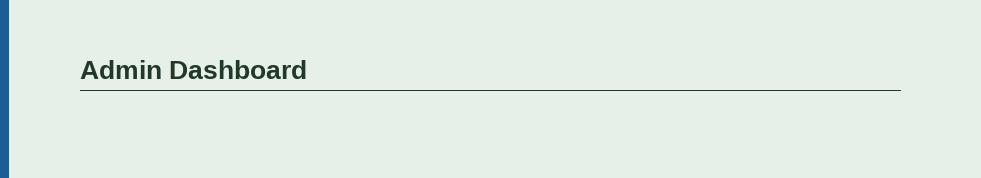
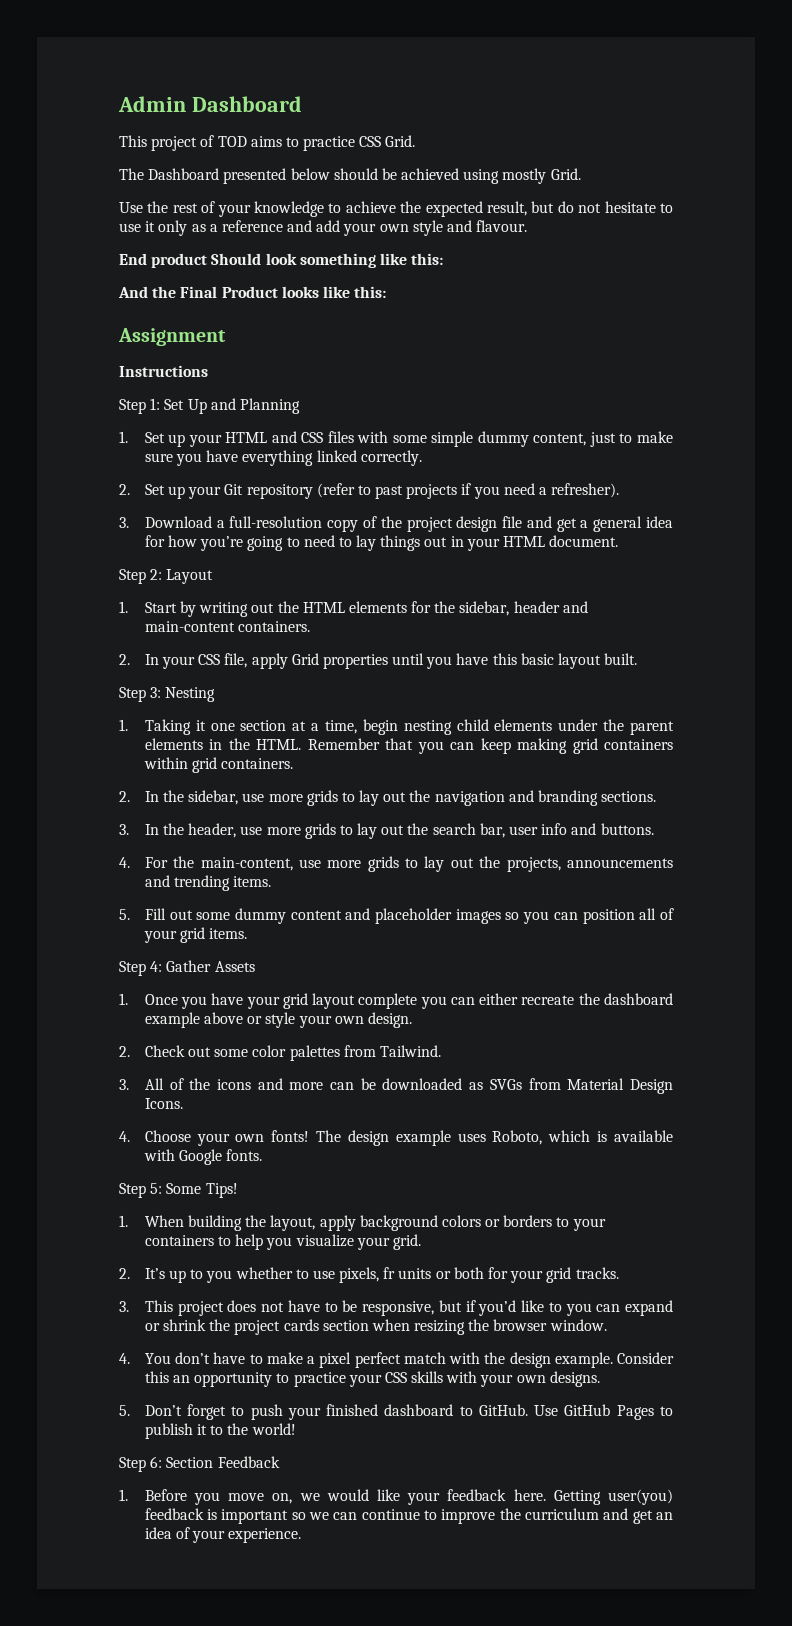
+ This project of TOD aims to practice CSS Grid.
+ The Dashboard presented below should be achieved using mostly Grid.
+ Use the rest of your knowledge to achieve the expected result, but do not hesitate to use it only as a reference and add your own style and flavour.
+ End product Should look something like this:
+ And the Final Product looks like this:
+ Assignment
+ Instructions
+ Step 1: Set Up and Planning
+ 1. Set up your HTML and CSS files with some simple dummy content, just to make sure you have everything linked correctly.
+ 2. Set up your Git repository (refer to past projects if you need a refresher).
+ 3. Download a full-resolution copy of the project design file and get a general idea for how you’re going to need to lay things out in your HTML document.
+ Step 2: Layout
+ 1. Start by writing out the HTML elements for the sidebar, header and main-content containers.
+ 2. In your CSS file, apply Grid properties until you have this basic layout built.
+ Step 3: Nesting
+ 1. Taking it one section at a time, begin nesting child elements under the parent elements in the HTML. Remember that you can keep making grid containers within grid containers.
+ 2. In the sidebar, use more grids to lay out the navigation and branding sections.
+ 3. In the header, use more grids to lay out the search bar, user info and buttons.
+ 4. For the main-content, use more grids to lay out the projects, announcements and trending items.
+ 5. Fill out some dummy content and placeholder images so you can position all of your grid items.
+ Step 4: Gather Assets
+ 1. Once you have your grid layout complete you can either recreate the dashboard example above or style your own design.
+ 2. Check out some color palettes from Tailwind.
+ 3. All of the icons and more can be downloaded as SVGs from Material Design Icons.
+ 4. Choose your own fonts! The design example uses Roboto, which is available with Google fonts.
+ Step 5: Some Tips!
+ 1. When building the layout, apply background colors or borders to your containers to help you visualize your grid.
+ 2. It’s up to you whether to use pixels, fr units or both for your grid tracks.
+ 3. This project does not have to be responsive, but if you’d like to you can expand or shrink the project cards section when resizing the browser window.
+ 4. You don’t have to make a pixel perfect match with the design example. Consider this an opportunity to practice your CSS skills with your own designs.
+ 5. Don’t forget to push your finished dashboard to GitHub. Use GitHub Pages to publish it to the world!
+ Step 6: Section Feedback
+ 1. Before you move on, we would like your feedback here. Getting user(you) feedback is important so we can continue to improve the curriculum and get an idea of your experience.

